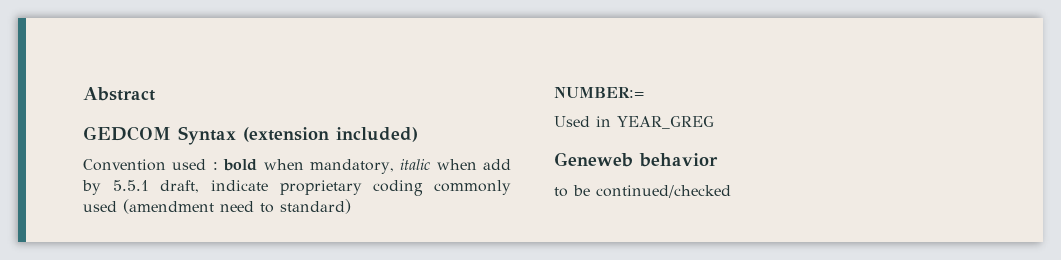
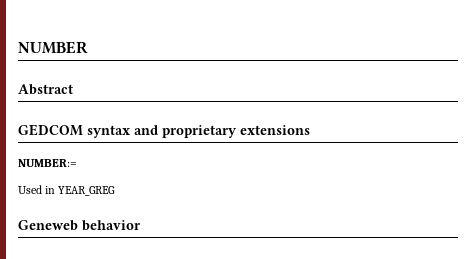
+ NUMBER
- GEDCOM Syntax (extension included)
- Convention used : bold when mandatory, italic when add by 5.5.1 draft, indicate proprietary coding commonly used (amendment need to standard)
+ GEDCOM syntax and proprietary extensions
- to be continued/checked

